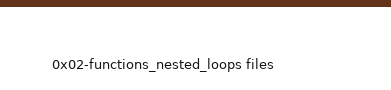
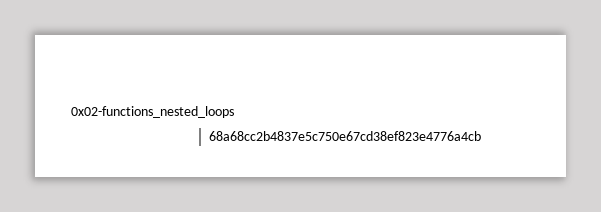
- 0x02-functions_nested_loops files
+ 0x02-functions_nested_loops
+ 68a68cc2b4837e5c750e67cd38ef823e4776a4cb

